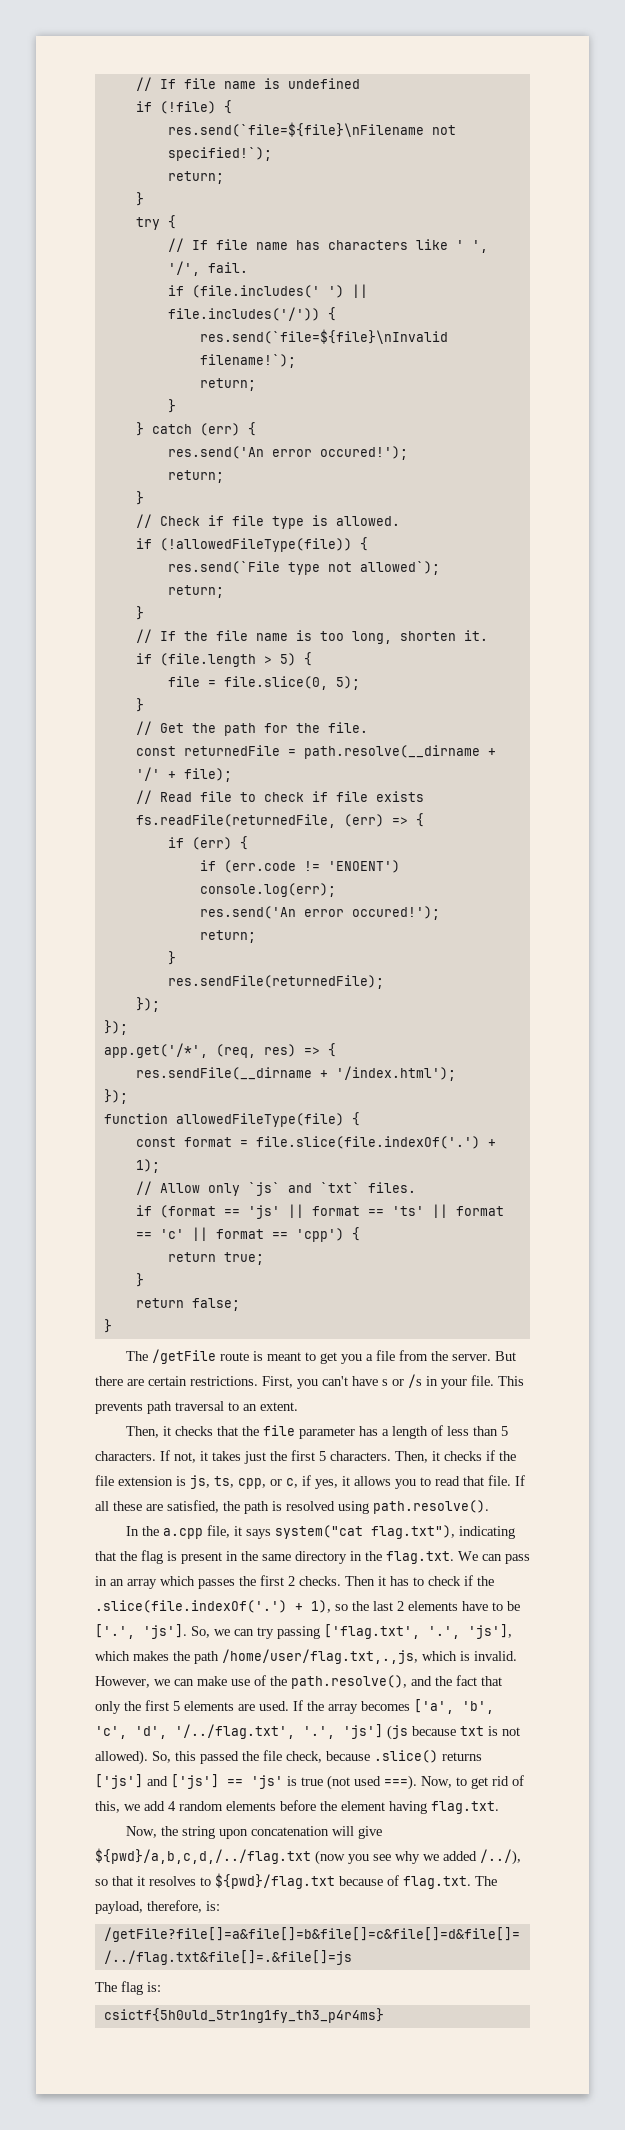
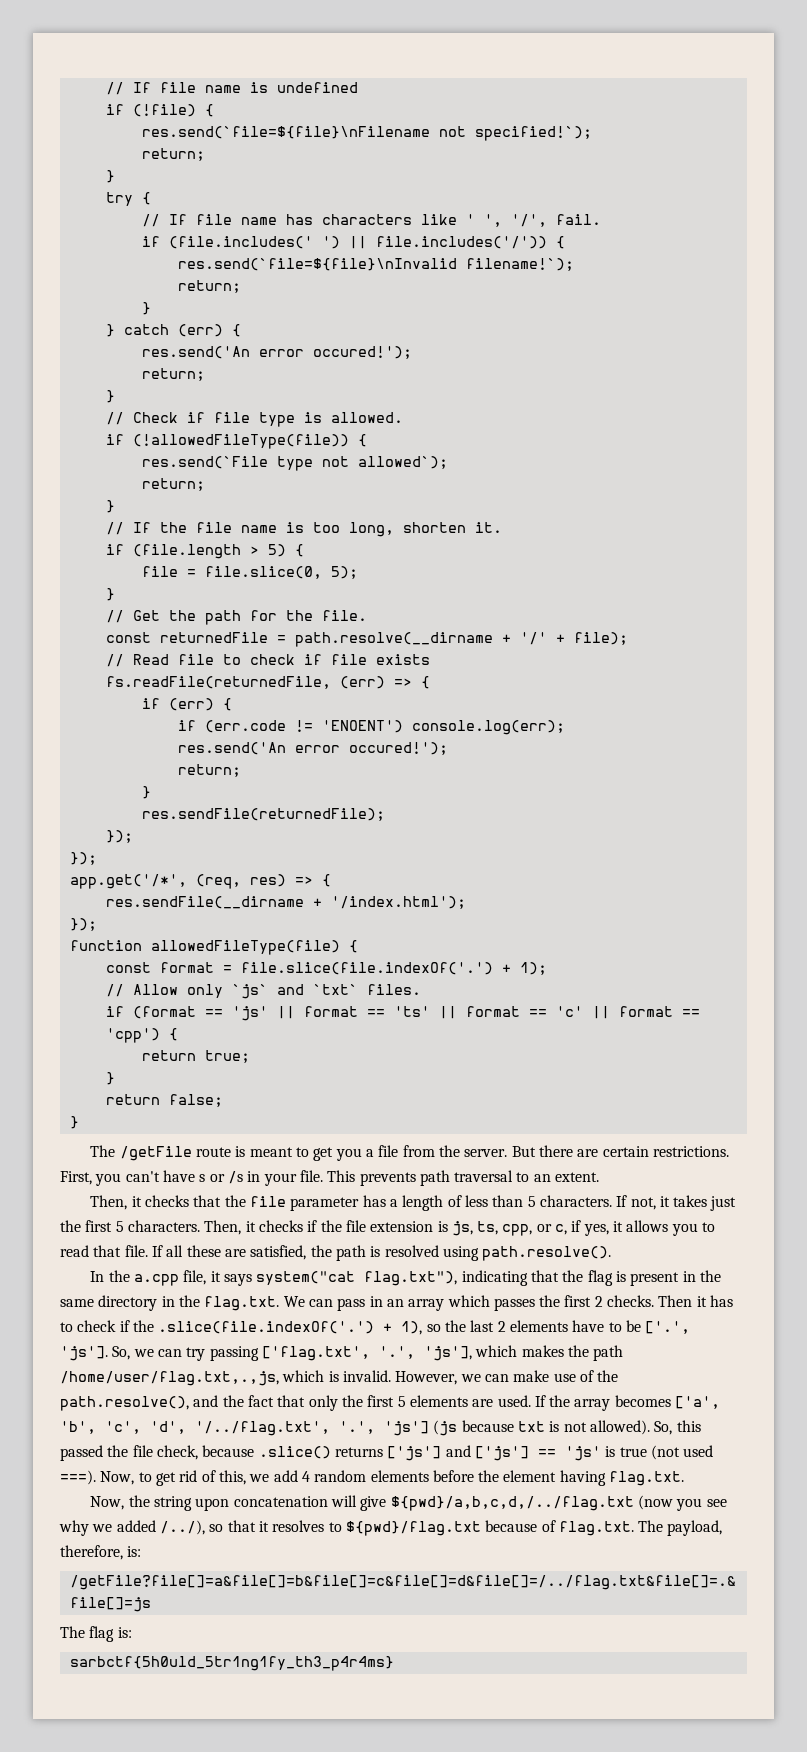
- csictf{5h0uld_5tr1ng1fy_th3_p4r4ms}
+ sarbctf{5h0uld_5tr1ng1fy_th3_p4r4ms}

